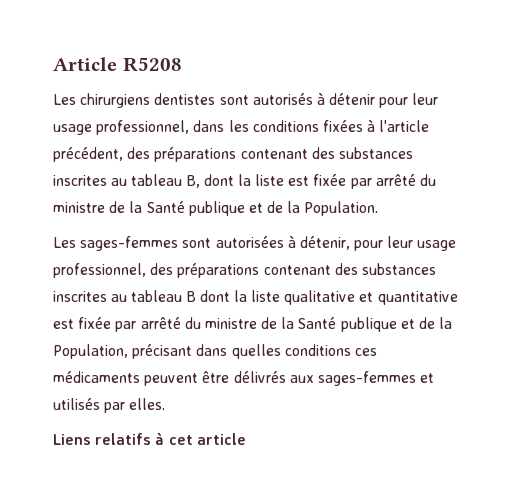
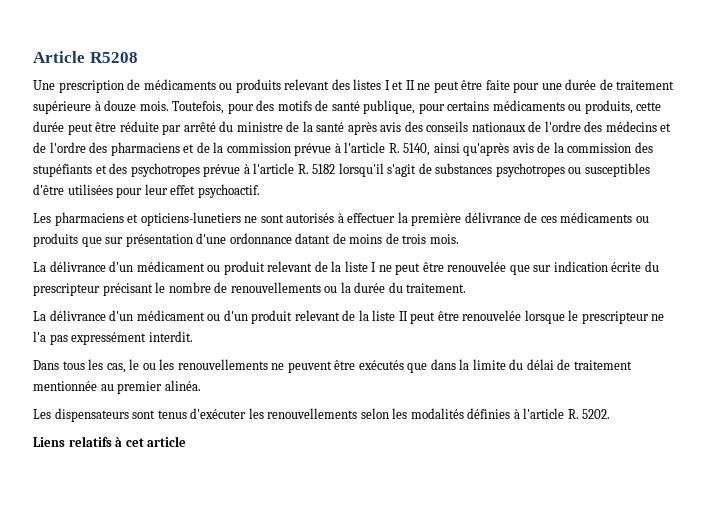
- Les chirurgiens dentistes sont autorisés à détenir pour leur usage professionnel, dans les conditions fixées à l'article précédent, des préparations contenant des substances inscrites au tableau B, dont la liste est fixée par arrêté du ministre de la Santé publique et de la Population.
- Les sages-femmes sont autorisées à détenir, pour leur usage professionnel, des préparations contenant des substances inscrites au tableau B dont la liste qualitative et quantitative est fixée par arrêté du ministre de la Santé publique et de la Population, précisant dans quelles conditions ces médicaments peuvent être délivrés aux sages-femmes et utilisés par elles.
+ Une prescription de médicaments ou produits relevant des listes I et II ne peut être faite pour une durée de traitement supérieure à douze mois. Toutefois, pour des motifs de santé publique, pour certains médicaments ou produits, cette durée peut être réduite par arrêté du ministre de la santé après avis des conseils nationaux de l'ordre des médecins et de l'ordre des pharmaciens et de la commission prévue à l'article R. 5140, ainsi qu'après avis de la commission des stupéfiants et des psychotropes prévue à l'article R. 5182 lorsqu'il s'agit de substances psychotropes ou susceptibles d'être utilisées pour leur effet psychoactif.
+ Les pharmaciens et opticiens-lunetiers ne sont autorisés à effectuer la première délivrance de ces médicaments ou produits que sur présentation d'une ordonnance datant de moins de trois mois.
+ La délivrance d'un médicament ou produit relevant de la liste I ne peut être renouvelée que sur indication écrite du prescripteur précisant le nombre de renouvellements ou la durée du traitement.
+ La délivrance d'un médicament ou d'un produit relevant de la liste II peut être renouvelée lorsque le prescripteur ne l'a pas expressément interdit.
+ Dans tous les cas, le ou les renouvellements ne peuvent être exécutés que dans la limite du délai de traitement mentionnée au premier alinéa.
+ Les dispensateurs sont tenus d'exécuter les renouvellements selon les modalités définies à l'article R. 5202.

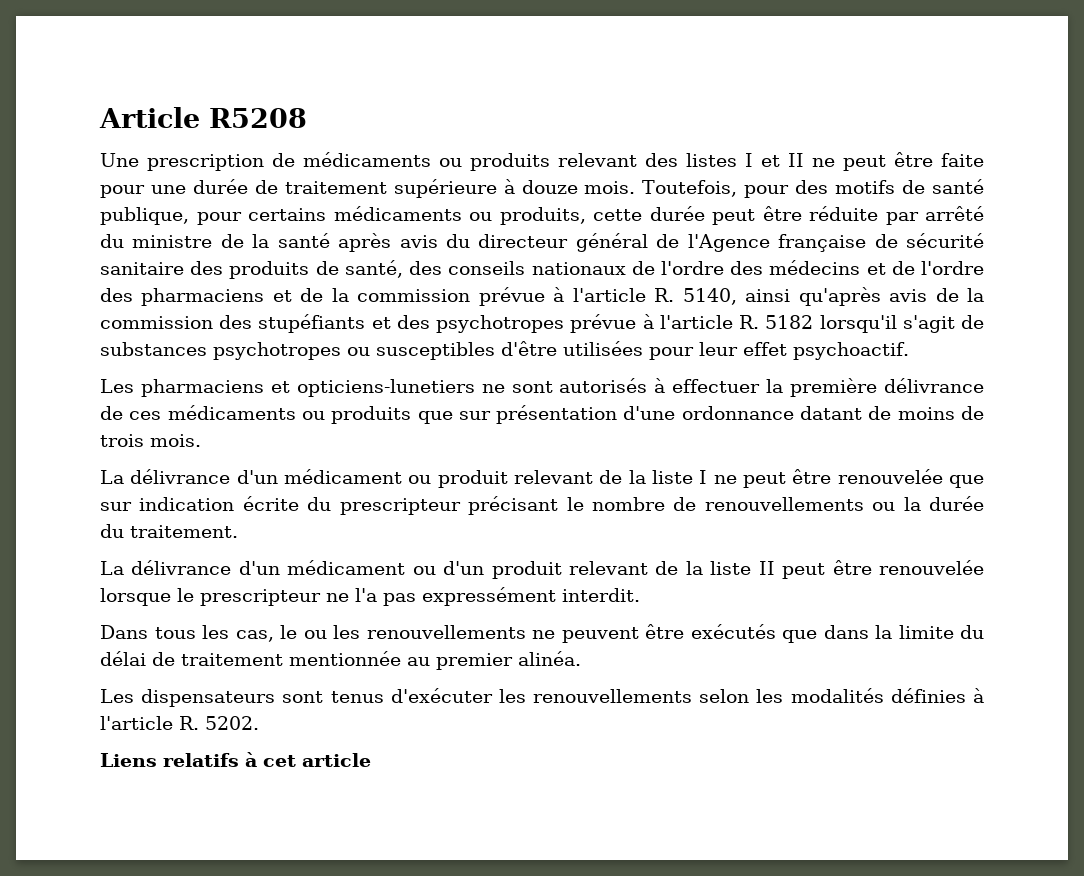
- Toutefois, pour des motifs de santé publique, pour certains médicaments ou produits, cette durée peut être réduite par arrêté du ministre de la santé après avis des conseils nationaux de l'ordre des médecins et de l'ordre des pharmaciens et de la commission prévue à l'article R. 5140, ainsi qu'après avis de la commission des stupéfiants et des psychotropes prévue à l'article R. 5182 lorsqu'il s'agit de substances psychotropes ou susceptibles d'être utilisées pour leur effet psychoactif.
+ Toutefois, pour des motifs de santé publique, pour certains médicaments ou produits, cette durée peut être réduite par arrêté du ministre de la santé après avis du directeur général de l'Agence française de sécurité sanitaire des produits de santé, des conseils nationaux de l'ordre des médecins et de l'ordre des pharmaciens et de la commission prévue à l'article R. 5140, ainsi qu'après avis de la commission des stupéfiants et des psychotropes prévue à l'article R. 5182 lorsqu'il s'agit de substances psychotropes ou susceptibles d'être utilisées pour leur effet psychoactif.

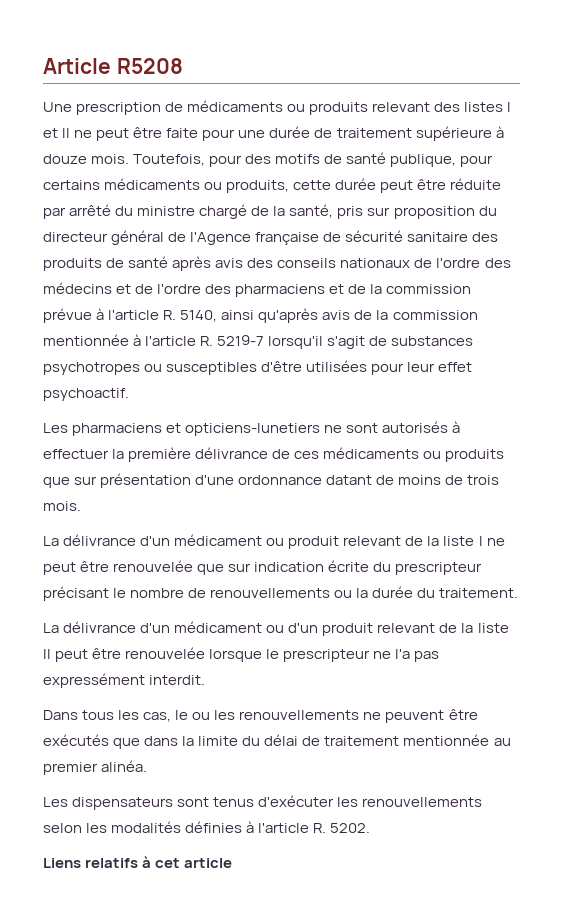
- Toutefois, pour des motifs de santé publique, pour certains médicaments ou produits, cette durée peut être réduite par arrêté du ministre de la santé après avis du directeur général de l'Agence française de sécurité sanitaire des produits de santé, des conseils nationaux de l'ordre des médecins et de l'ordre des pharmaciens et de la commission prévue à l'article R. 5140, ainsi qu'après avis de la commission des stupéfiants et des psychotropes prévue à l'article R. 5182 lorsqu'il s'agit de substances psychotropes ou susceptibles d'être utilisées pour leur effet psychoactif.
+ Toutefois, pour des motifs de santé publique, pour certains médicaments ou produits, cette durée peut être réduite par arrêté du ministre chargé de la santé, pris sur proposition du directeur général de l'Agence française de sécurité sanitaire des produits de santé après avis des conseils nationaux de l'ordre des médecins et de l'ordre des pharmaciens et de la commission prévue à l'article R. 5140, ainsi qu'après avis de la commission mentionnée à l'article R. 5219-7 lorsqu'il s'agit de substances psychotropes ou susceptibles d'être utilisées pour leur effet psychoactif.

